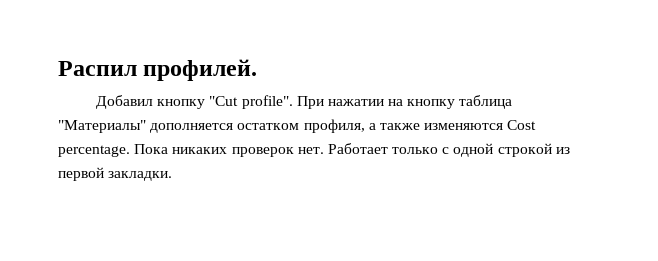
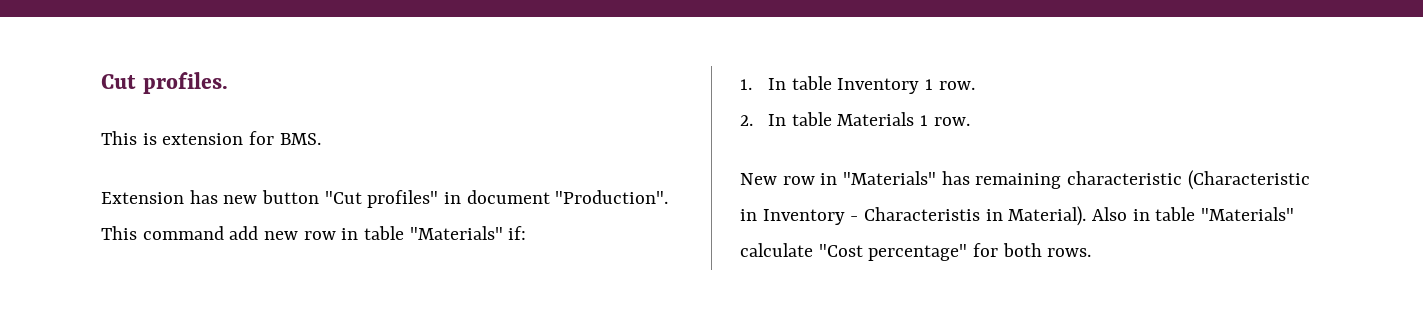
- Распил профилей.
- Добавил кнопку "Cut profile". При нажатии на кнопку таблица "Материалы" дополняется остатком профиля, а также изменяются Cost percentage. Пока никаких проверок нет. Работает только с одной строкой из первой закладки.
+ Cut profiles.
+ This is extension for BMS.
+ Extension has new button "Cut profiles" in document "Production". This command add new row in table "Materials" if:
+ 1. In table Inventory 1 row.
+ 2. In table Materials 1 row.
+ New row in "Materials" has remaining characteristic (Characteristic in Inventory - Characteristis in Material). Also in table "Materials" calculate "Cost percentage" for both rows.

